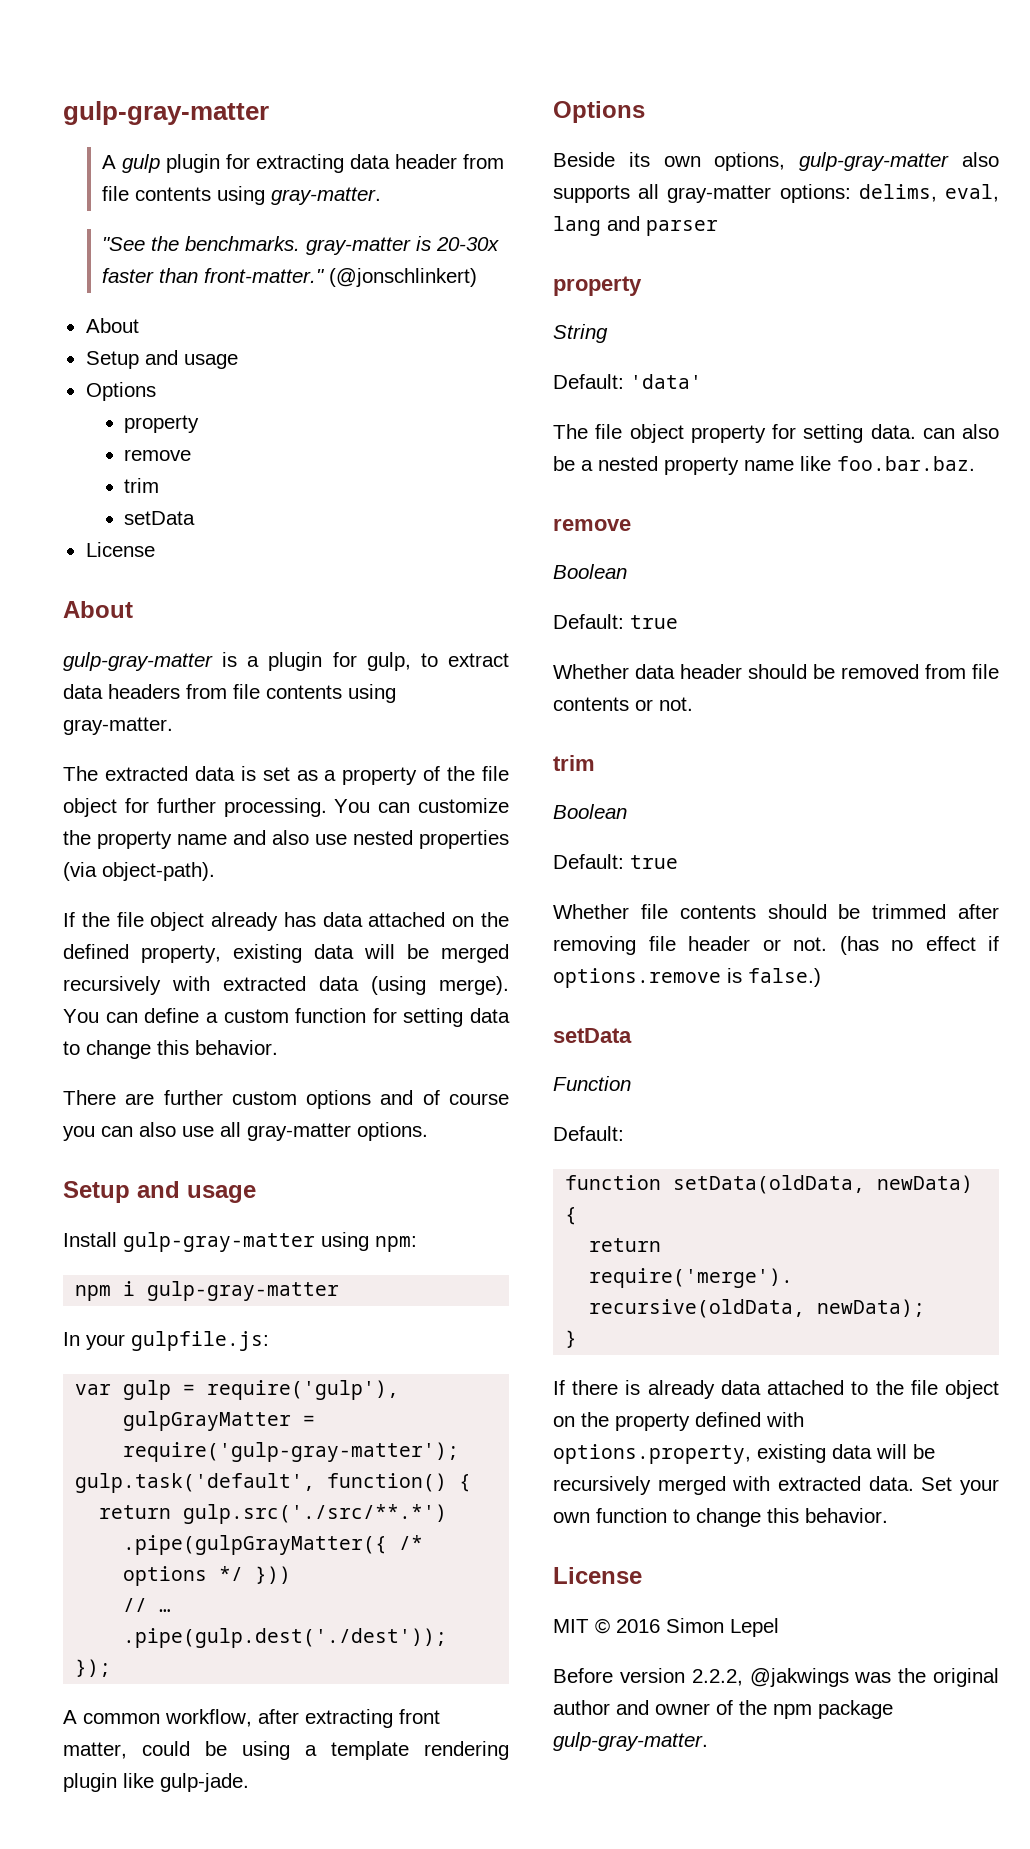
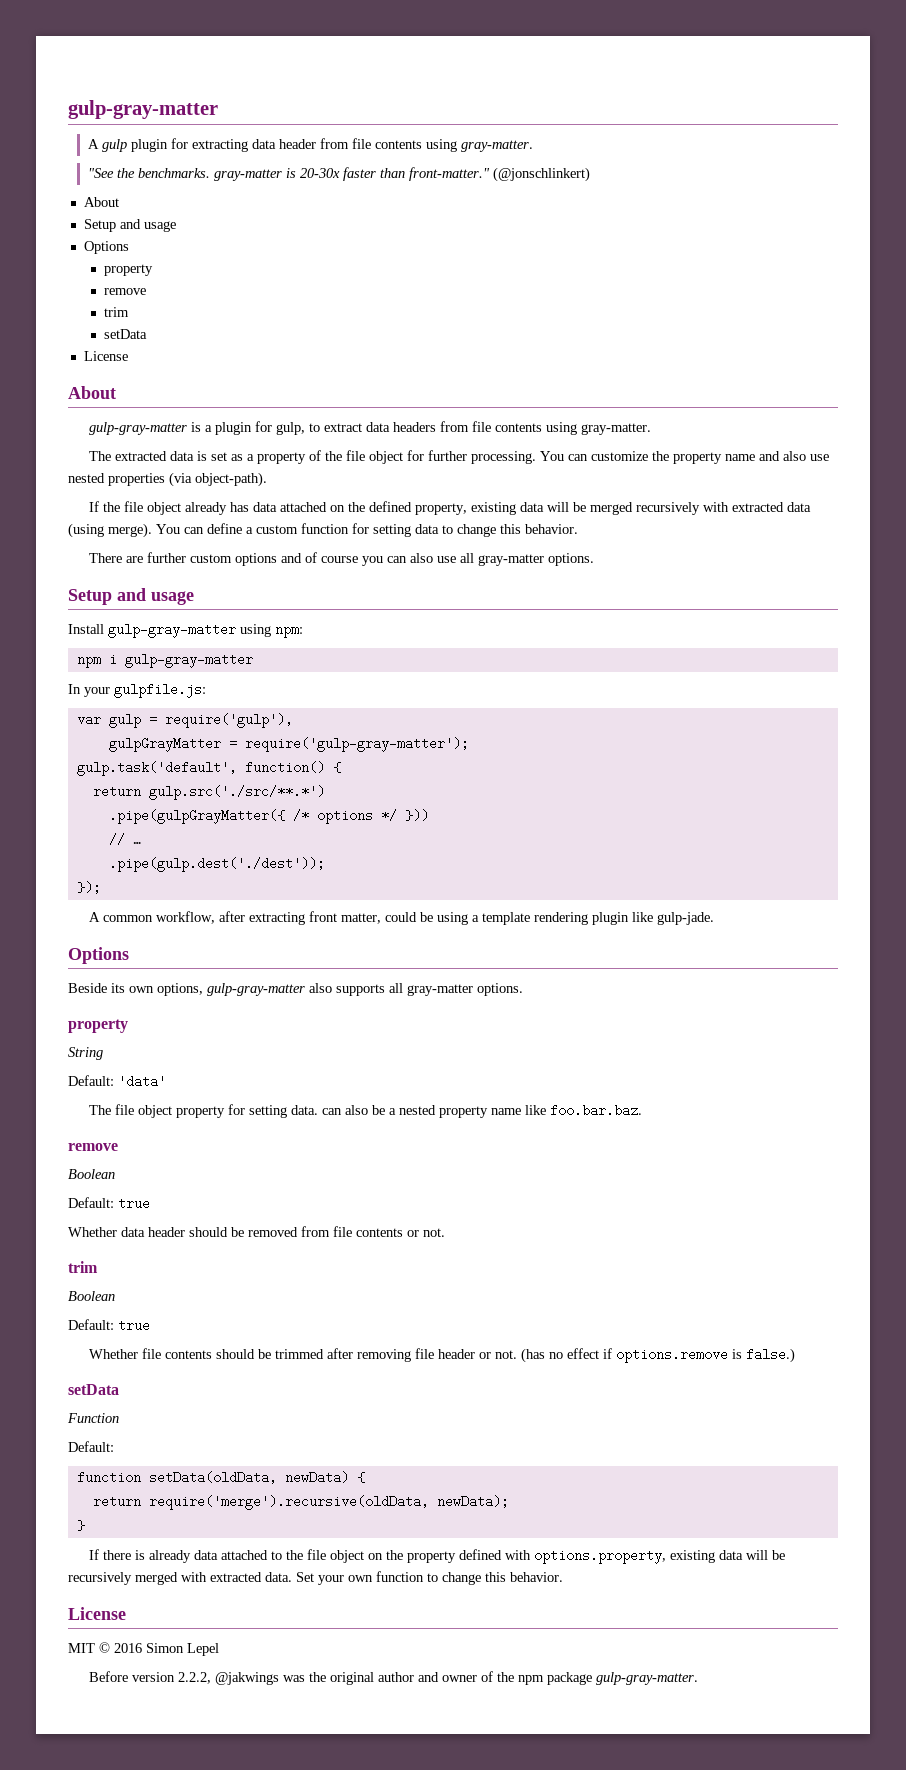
- Beside its own options, gulp-gray-matter also supports all gray-matter options: delims, eval, lang and parser
+ Beside its own options, gulp-gray-matter also supports all gray-matter options.

